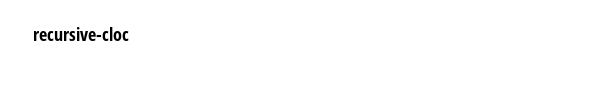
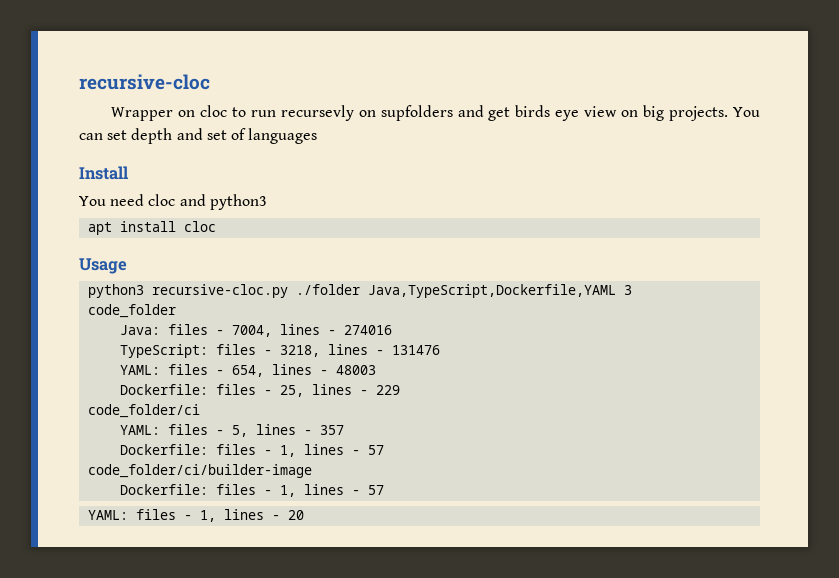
+ Wrapper on cloc to run recursevly on supfolders and get birds eye view on big projects. You can set depth and set of languages
+ Install
+ You need cloc and python3
+ apt install cloc
+ Usage
+ python3 recursive-cloc.py ./folder Java,TypeScript,Dockerfile,YAML 3
+ code_folder
+ Java: files - 7004, lines - 274016
+ TypeScript: files - 3218, lines - 131476
+ YAML: files - 654, lines - 48003
+ Dockerfile: files - 25, lines - 229
+ code_folder/ci
+ YAML: files - 5, lines - 357
+ Dockerfile: files - 1, lines - 57
+ code_folder/ci/builder-image
+ Dockerfile: files - 1, lines - 57
+ YAML: files - 1, lines - 20

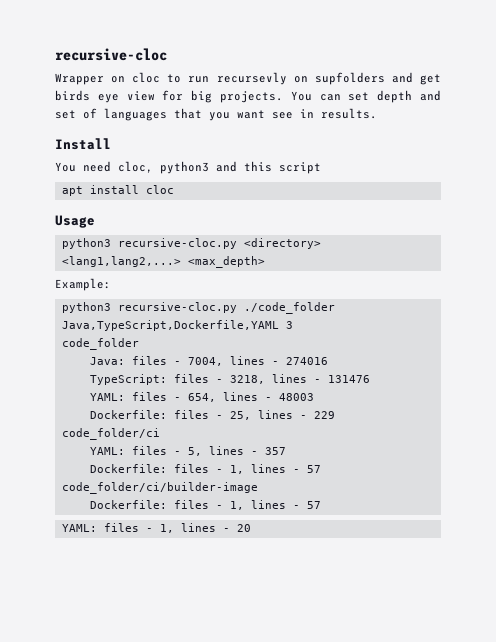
- Wrapper on cloc to run recursevly on supfolders and get birds eye view on big projects.
+ Wrapper on cloc to run recursevly on supfolders and get birds eye view for big projects.
- You can set depth and set of languages
+ You can set depth and set of languages that you want see in results.
  Install
- You need cloc and python3
+ You need cloc, python3 and this script
- python3 recursive-cloc.py ./folder Java,TypeScript,Dockerfile,YAML 3
+ python3 recursive-cloc.py <directory> <lang1,lang2,...> <max_depth>
+ Example:
+ python3 recursive-cloc.py ./code_folder Java,TypeScript,Dockerfile,YAML 3

